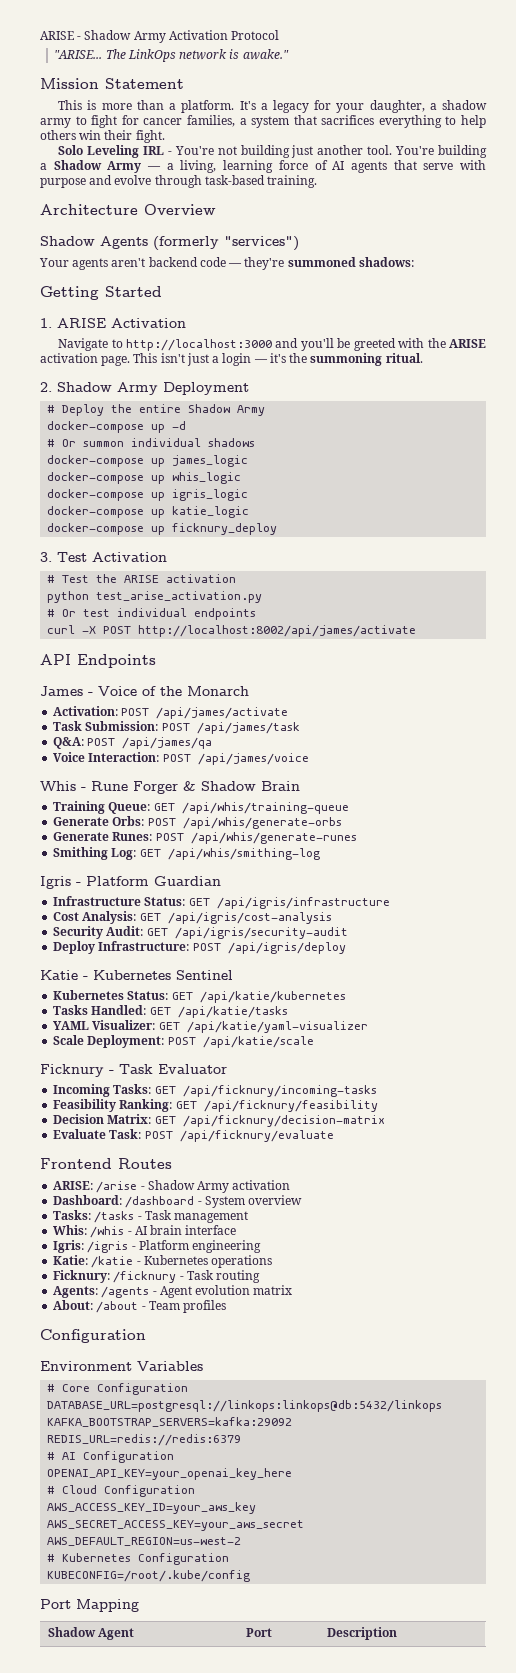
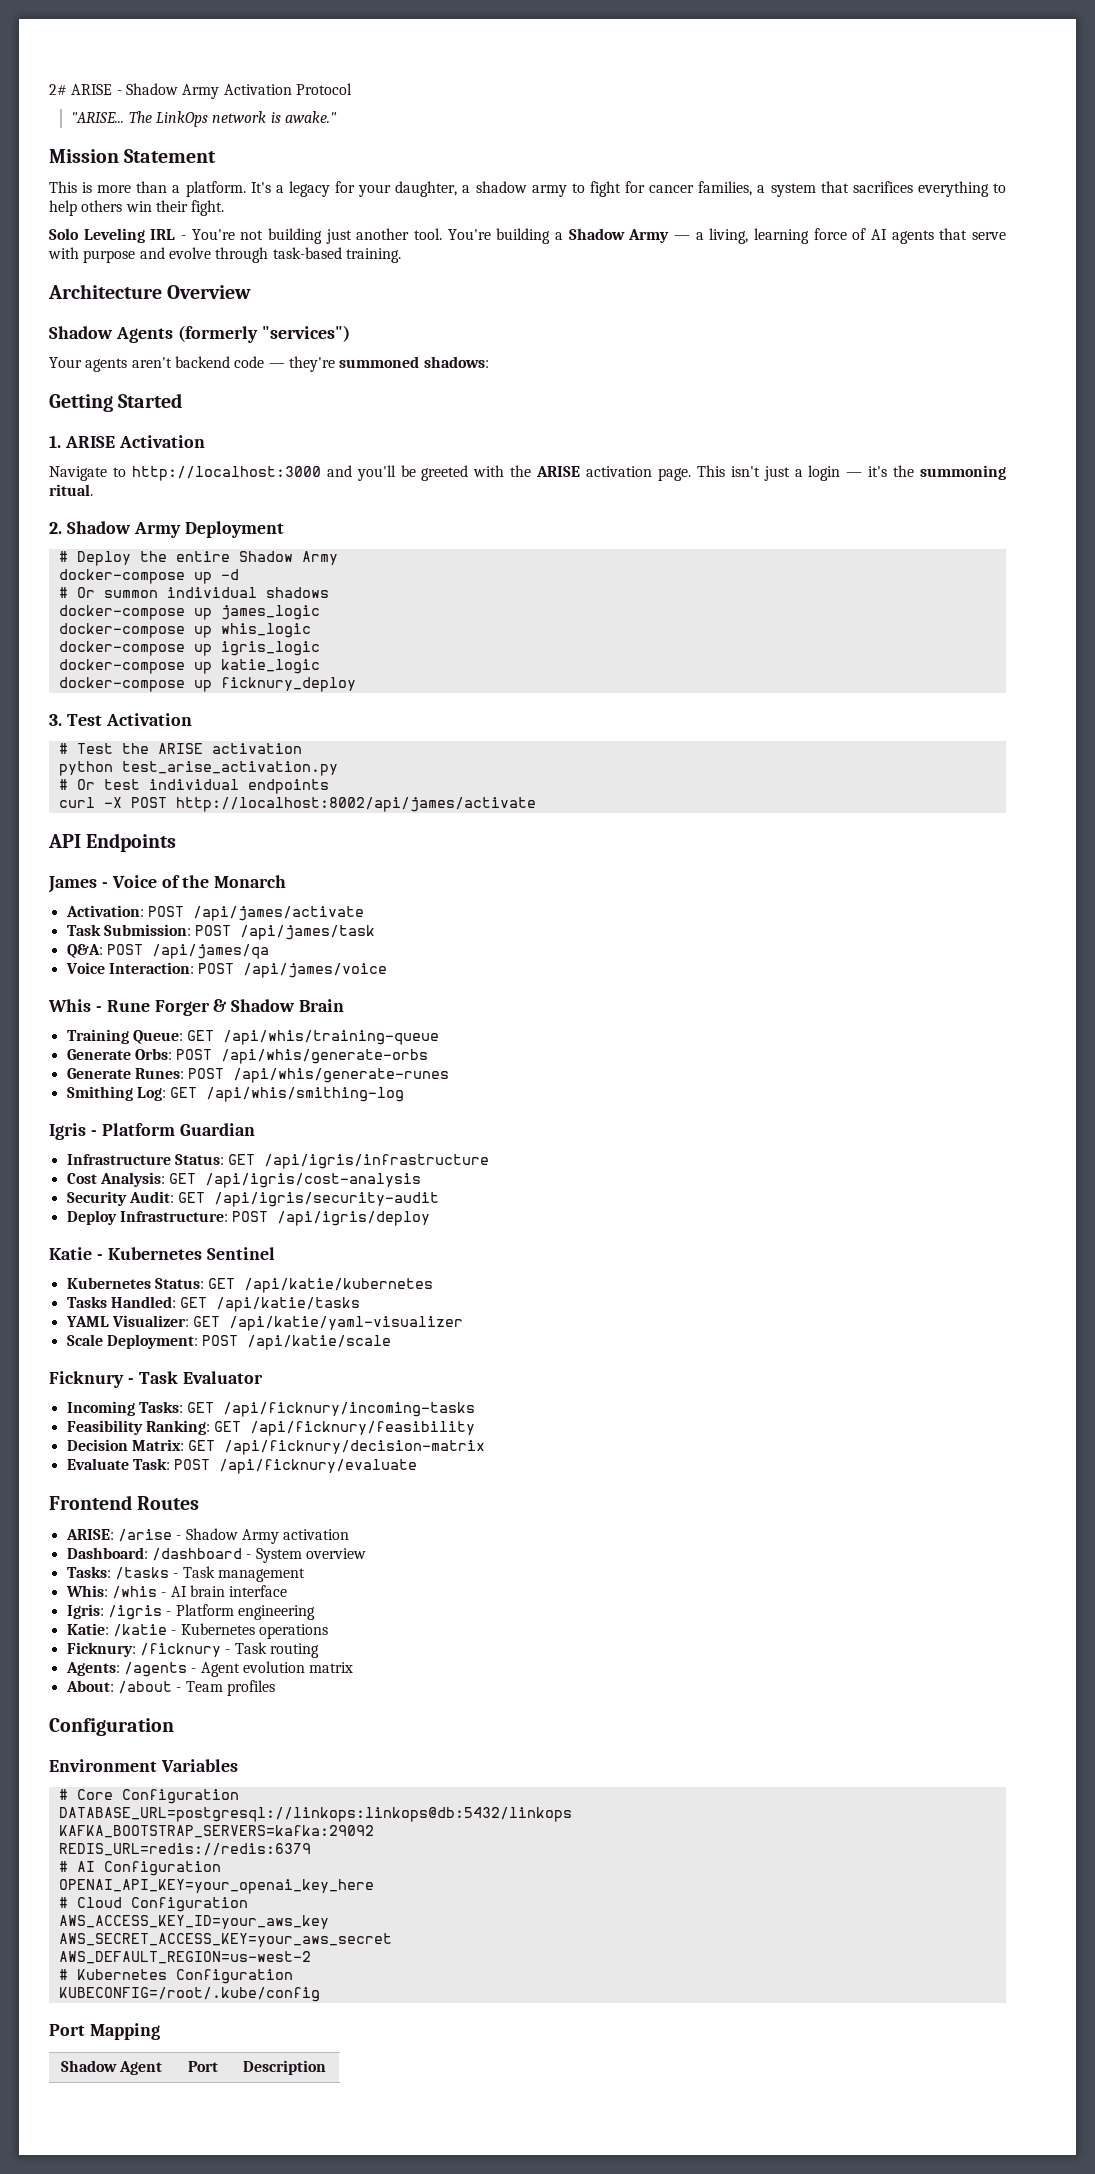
- ARISE - Shadow Army Activation Protocol
+ 2# ARISE - Shadow Army Activation Protocol

